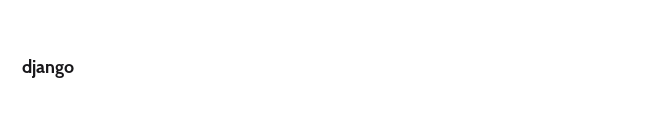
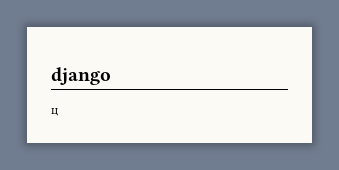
+ ц

